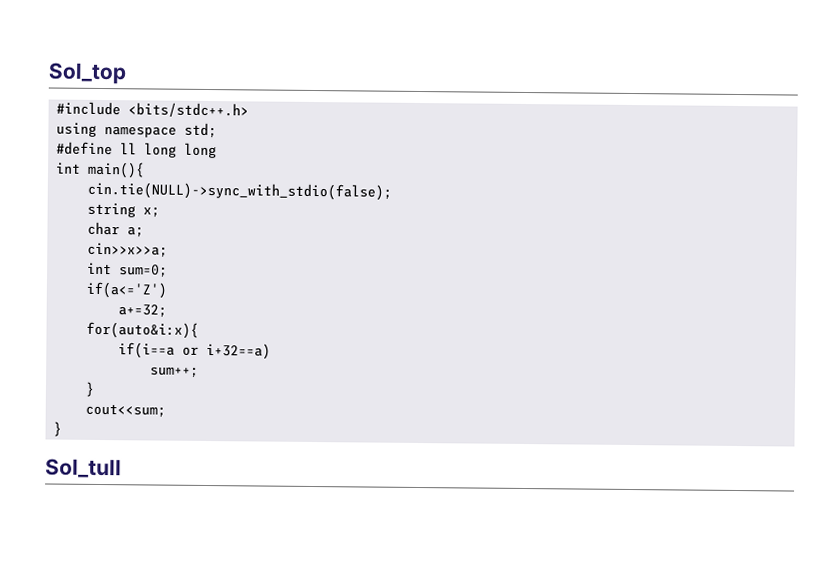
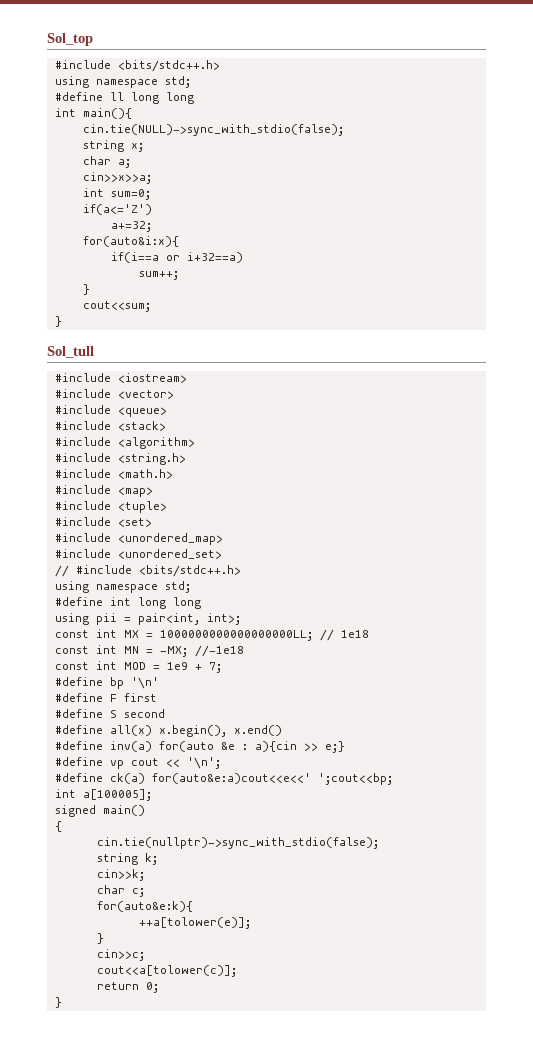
+ #include <iostream>
+ #include <vector>
+ #include <queue>
+ #include <stack>
+ #include <algorithm>
+ #include <string.h>
+ #include <math.h>
+ #include <map>
+ #include <tuple>
+ #include <set>
+ #include <unordered_map>
+ #include <unordered_set>
+ // #include <bits/stdc++.h>
+ using namespace std;
+ #define int long long
+ using pii = pair<int, int>;
+ const int MX = 1000000000000000000LL; // 1e18
+ const int MN = -MX; //-1e18
+ const int MOD = 1e9 + 7;
+ #define bp '\n'
+ #define F first
+ #define S second
+ #define all(x) x.begin(), x.end()
+ #define inv(a) for(auto &e : a){cin >> e;}
+ #define vp cout << '\n';
+ #define ck(a) for(auto&e:a)cout<<e<<' ';cout<<bp;
+ int a[100005];
+ signed main()
+ {
+ cin.tie(nullptr)->sync_with_stdio(false);
+ string k;
+ cin>>k;
+ char c;
+ for(auto&e:k){
+ ++a[tolower(e)];
+ }
+ cin>>c;
+ cout<<a[tolower(c)];
+ return 0;
+ }

